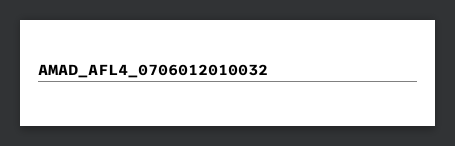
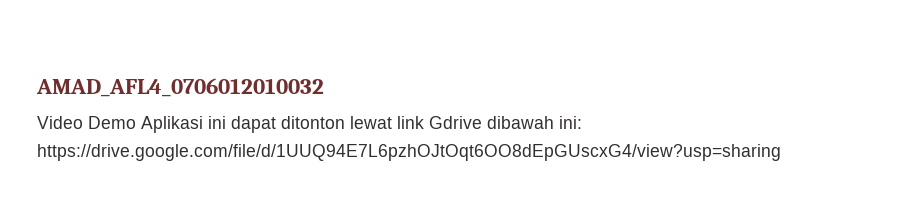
+ Video Demo Aplikasi ini dapat ditonton lewat link Gdrive dibawah ini: https://drive.google.com/file/d/1UUQ94E7L6pzhOJtOqt6OO8dEpGUscxG4/view?usp=sharing

